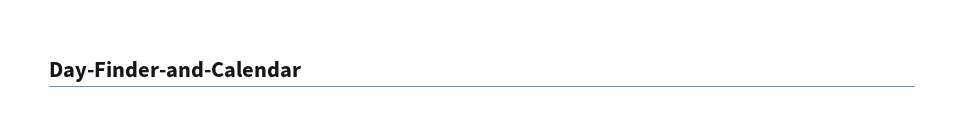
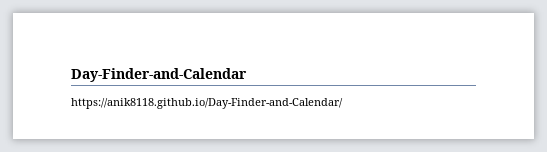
+ https://anik8118.github.io/Day-Finder-and-Calendar/

